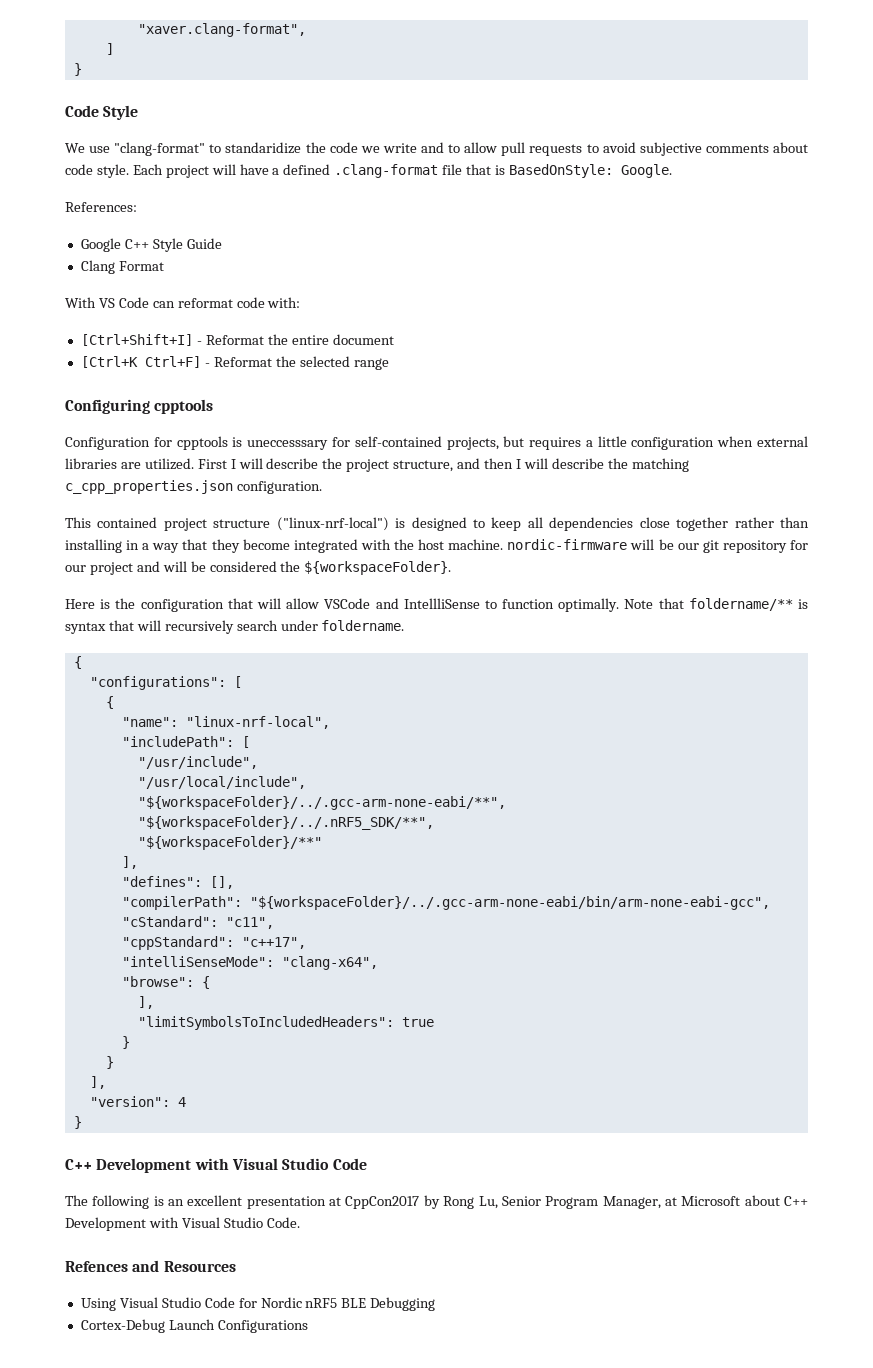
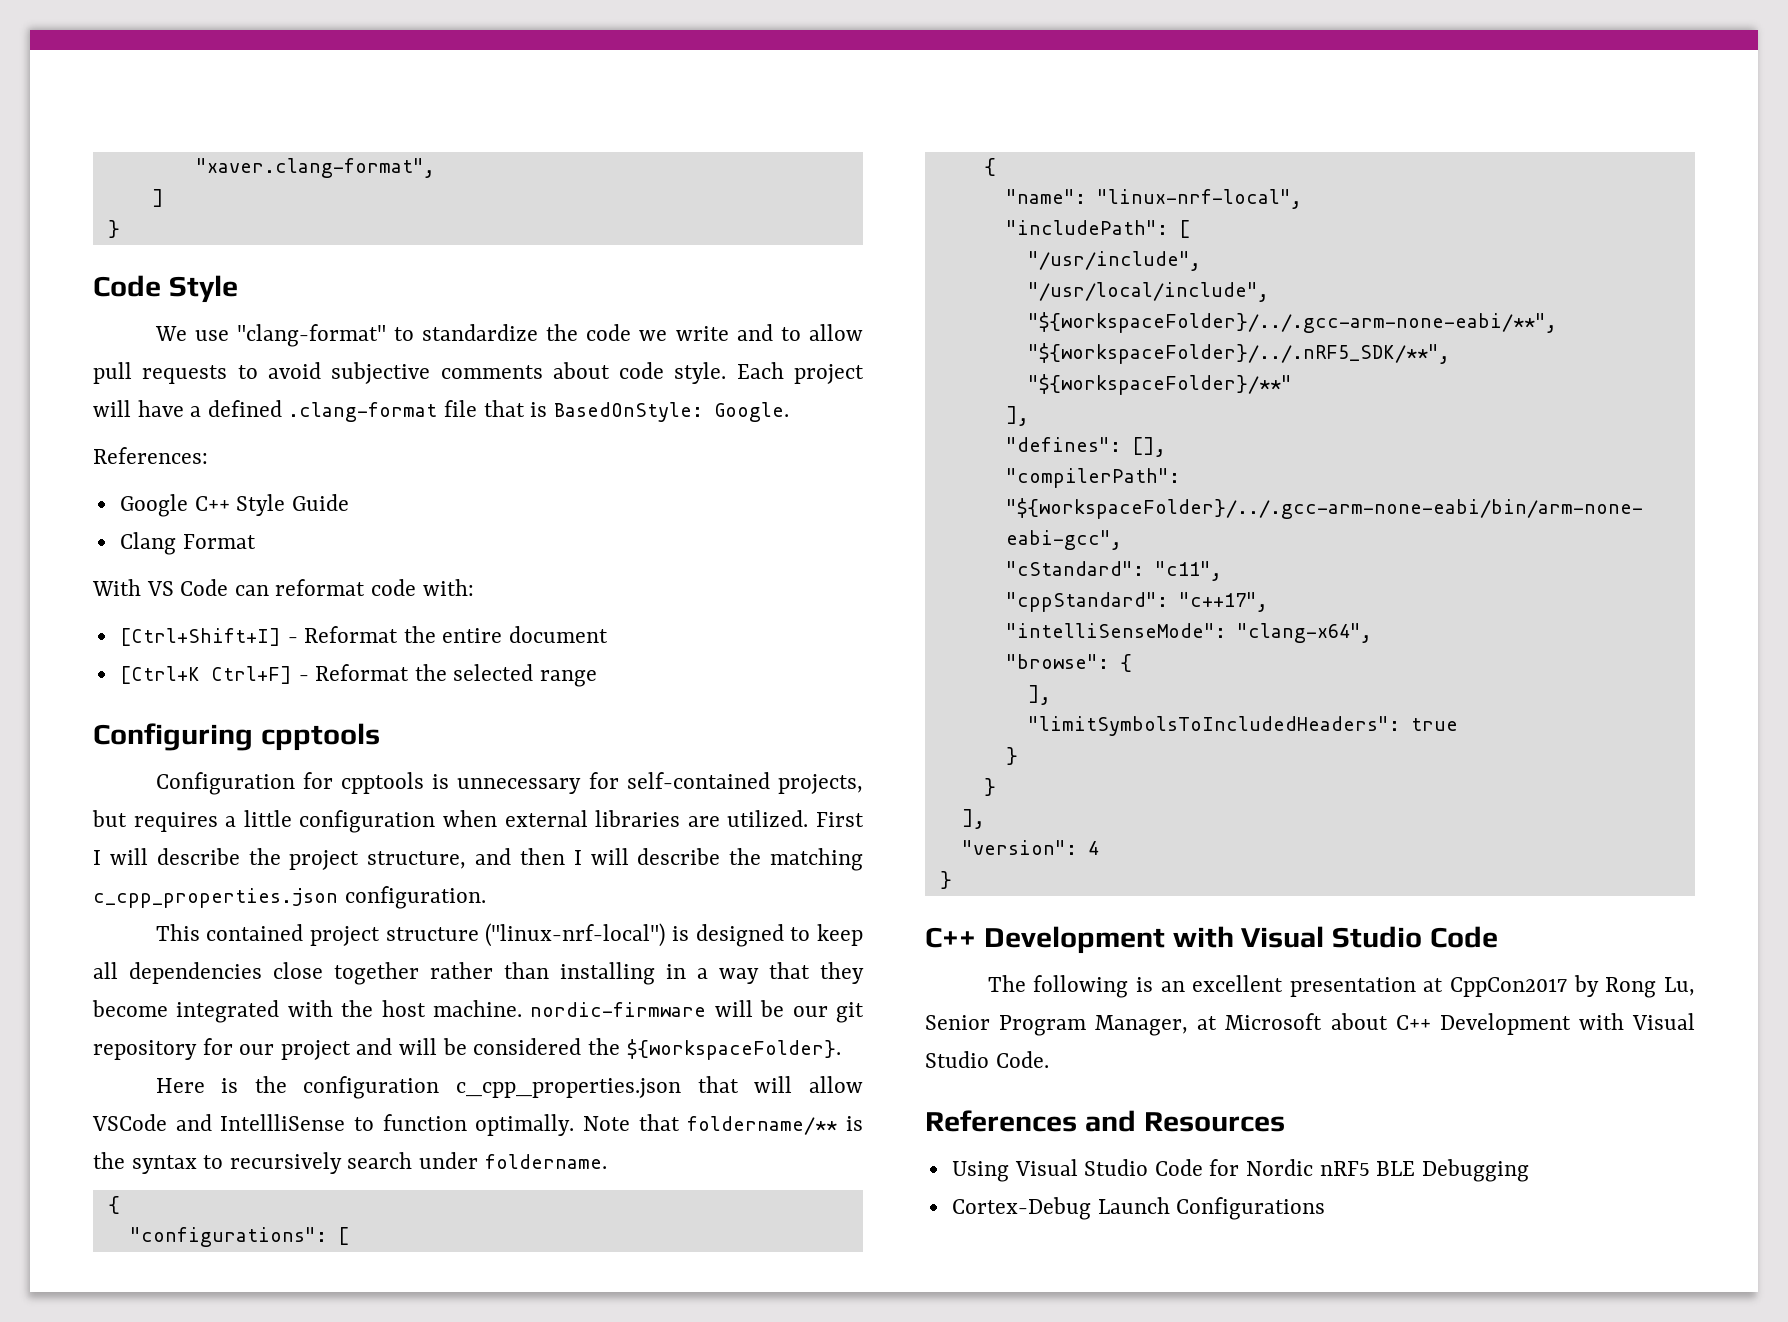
- We use "clang-format" to standaridize the code we write and to allow pull requests to avoid subjective comments about code style.
+ We use "clang-format" to standardize the code we write and to allow pull requests to avoid subjective comments about code style.
- Configuration for cpptools is uneccesssary for self-contained projects, but requires a little configuration when external libraries are utilized.
+ Configuration for cpptools is unnecessary for self-contained projects, but requires a little configuration when external libraries are utilized.
- Here is the configuration that will allow VSCode and IntellliSense to function optimally.
+ Here is the configuration c_cpp_properties.json that will allow VSCode and IntellliSense to function optimally.
- Note that foldername/** is syntax that will recursively search under foldername.
+ Note that foldername/** is the syntax to recursively search under foldername.
- Refences and Resources
+ References and Resources

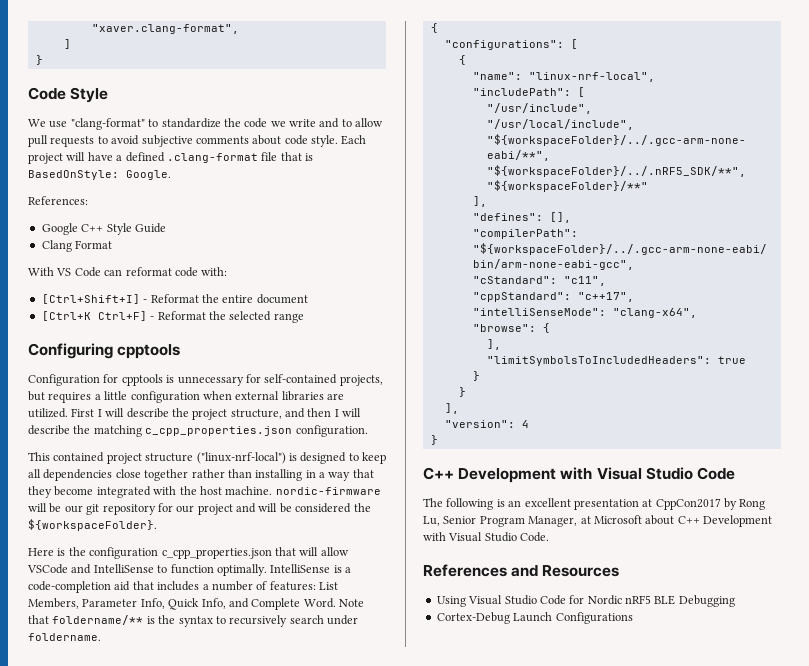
- Here is the configuration c_cpp_properties.json that will allow VSCode and IntellliSense to function optimally.
+ Here is the configuration c_cpp_properties.json that will allow VSCode and IntelliSense to function optimally.
+ IntelliSense is a code-completion aid that includes a number of features: List Members, Parameter Info, Quick Info, and Complete Word.

